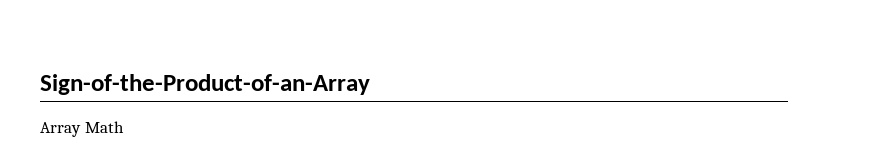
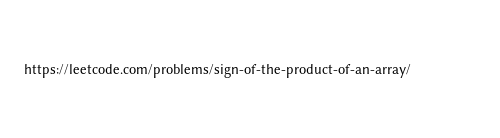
- Sign-of-the-Product-of-an-Array
- Array Math
+ https://leetcode.com/problems/sign-of-the-product-of-an-array/

